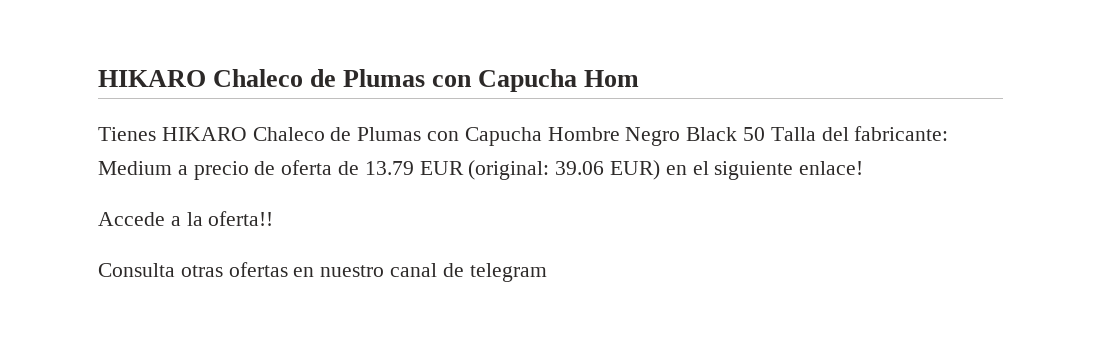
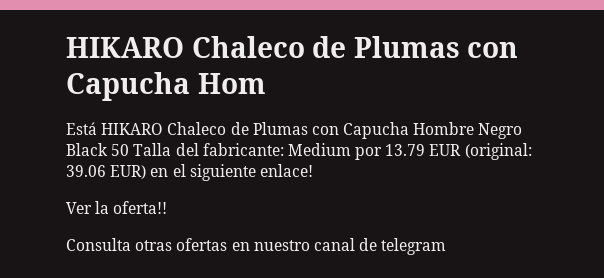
- Tienes HIKARO Chaleco de Plumas con Capucha Hombre Negro Black 50 Talla del fabricante: Medium a precio de oferta de 13.79 EUR (original: 39.06 EUR) en el siguiente enlace!
+ Está HIKARO Chaleco de Plumas con Capucha Hombre Negro Black 50 Talla del fabricante: Medium por 13.79 EUR (original: 39.06 EUR) en el siguiente enlace!
- Accede a la oferta!!
+ Ver la oferta!!

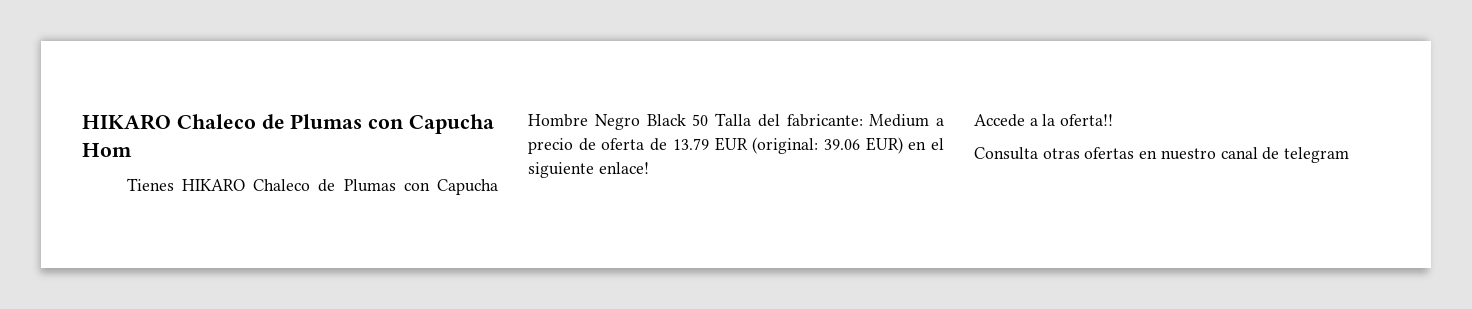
- Está HIKARO Chaleco de Plumas con Capucha Hombre Negro Black 50 Talla del fabricante: Medium por 13.79 EUR (original: 39.06 EUR) en el siguiente enlace!
+ Tienes HIKARO Chaleco de Plumas con Capucha Hombre Negro Black 50 Talla del fabricante: Medium a precio de oferta de 13.79 EUR (original: 39.06 EUR) en el siguiente enlace!
- Ver la oferta!!
+ Accede a la oferta!!

